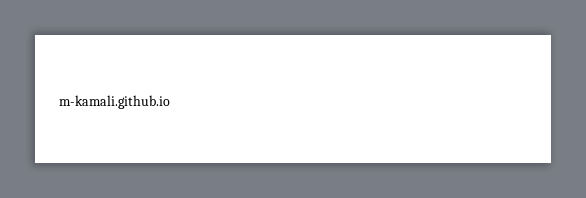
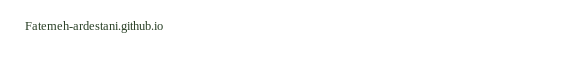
- m-kamali.github.io
+ Fatemeh-ardestani.github.io

